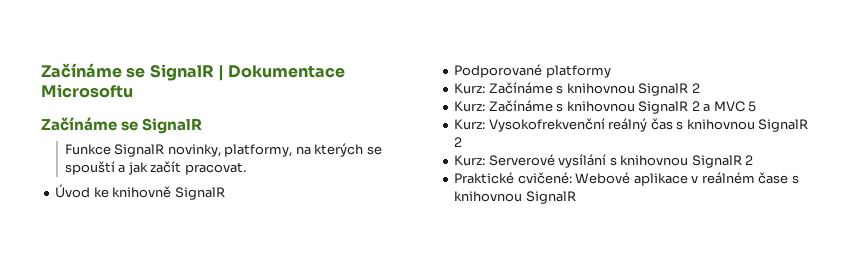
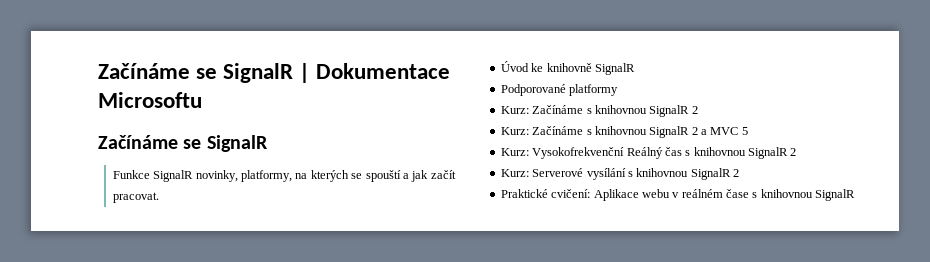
- Kurz: Vysokofrekvenční reálný čas s knihovnou SignalR 2
+ Kurz: Vysokofrekvenční Reálný čas s knihovnou SignalR 2
- Praktické cvičené: Webové aplikace v reálném čase s knihovnou SignalR
+ Praktické cvičení: Aplikace webu v reálném čase s knihovnou SignalR

